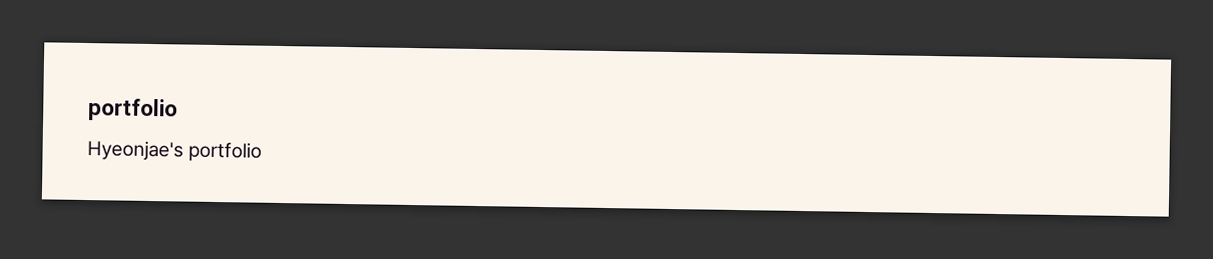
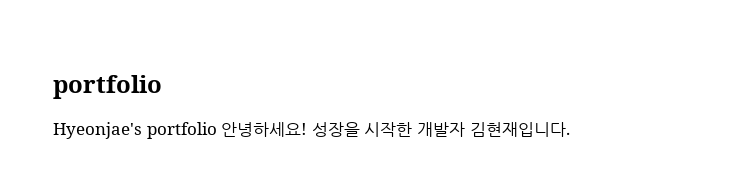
- Hyeonjae's portfolio
+ Hyeonjae's portfolio 안녕하세요! 성장을 시작한 개발자 김현재입니다.

